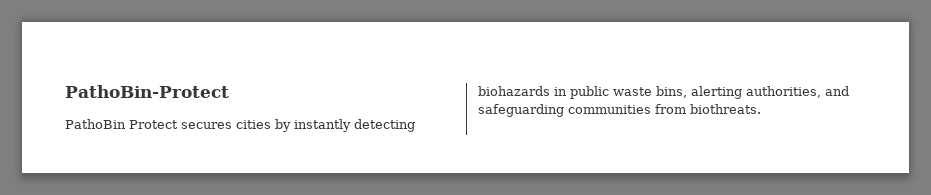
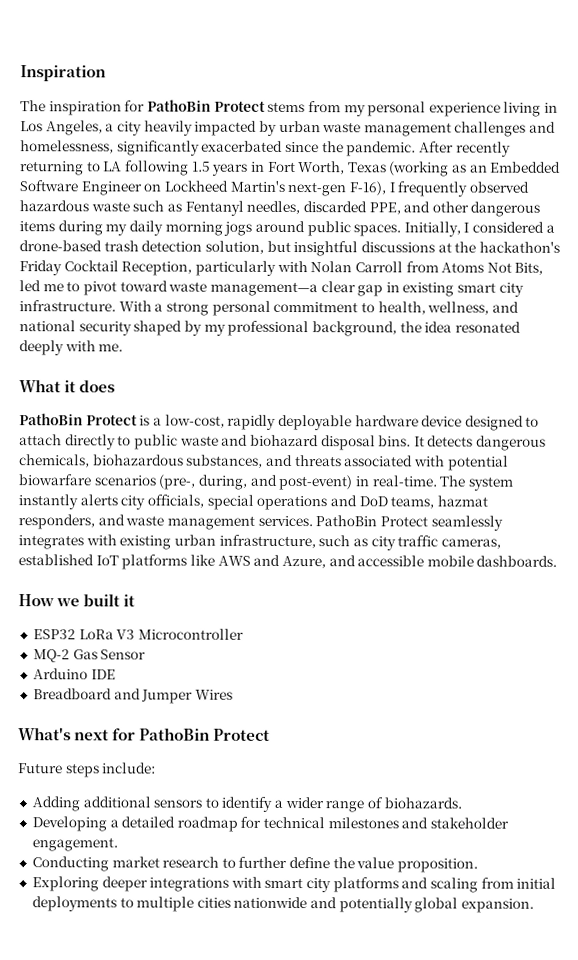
- PathoBin-Protect
- PathoBin Protect secures cities by instantly detecting biohazards in public waste bins, alerting authorities, and safeguarding communities from biothreats.
+ Inspiration
+ The inspiration for PathoBin Protect stems from my personal experience living in Los Angeles, a city heavily impacted by urban waste management challenges and homelessness, significantly exacerbated since the pandemic. After recently returning to LA following 1.5 years in Fort Worth, Texas (working as an Embedded Software Engineer on Lockheed Martin's next-gen F-16), I frequently observed hazardous waste such as Fentanyl needles, discarded PPE, and other dangerous items during my daily morning jogs around public spaces. Initially, I considered a drone-based trash detection solution, but insightful discussions at the hackathon's Friday Cocktail Reception, particularly with Nolan Carroll from Atoms Not Bits, led me to pivot toward waste management—a clear gap in existing smart city infrastructure. With a strong personal commitment to health, wellness, and national security shaped by my professional background, the idea resonated deeply with me.
+ What it does
+ PathoBin Protect is a low-cost, rapidly deployable hardware device designed to attach directly to public waste and biohazard disposal bins. It detects dangerous chemicals, biohazardous substances, and threats associated with potential biowarfare scenarios (pre-, during, and post-event) in real-time. The system instantly alerts city officials, special operations and DoD teams, hazmat responders, and waste management services. PathoBin Protect seamlessly integrates with existing urban infrastructure, such as city traffic cameras, established IoT platforms like AWS and Azure, and accessible mobile dashboards.
+ How we built it
+ ESP32 LoRa V3 Microcontroller
+ MQ-2 Gas Sensor
+ Arduino IDE
+ Breadboard and Jumper Wires
+ What's next for PathoBin Protect
+ Future steps include:
+ Adding additional sensors to identify a wider range of biohazards.
+ Developing a detailed roadmap for technical milestones and stakeholder engagement.
+ Conducting market research to further define the value proposition.
+ Exploring deeper integrations with smart city platforms and scaling from initial deployments to multiple cities nationwide and potentially global expansion.

